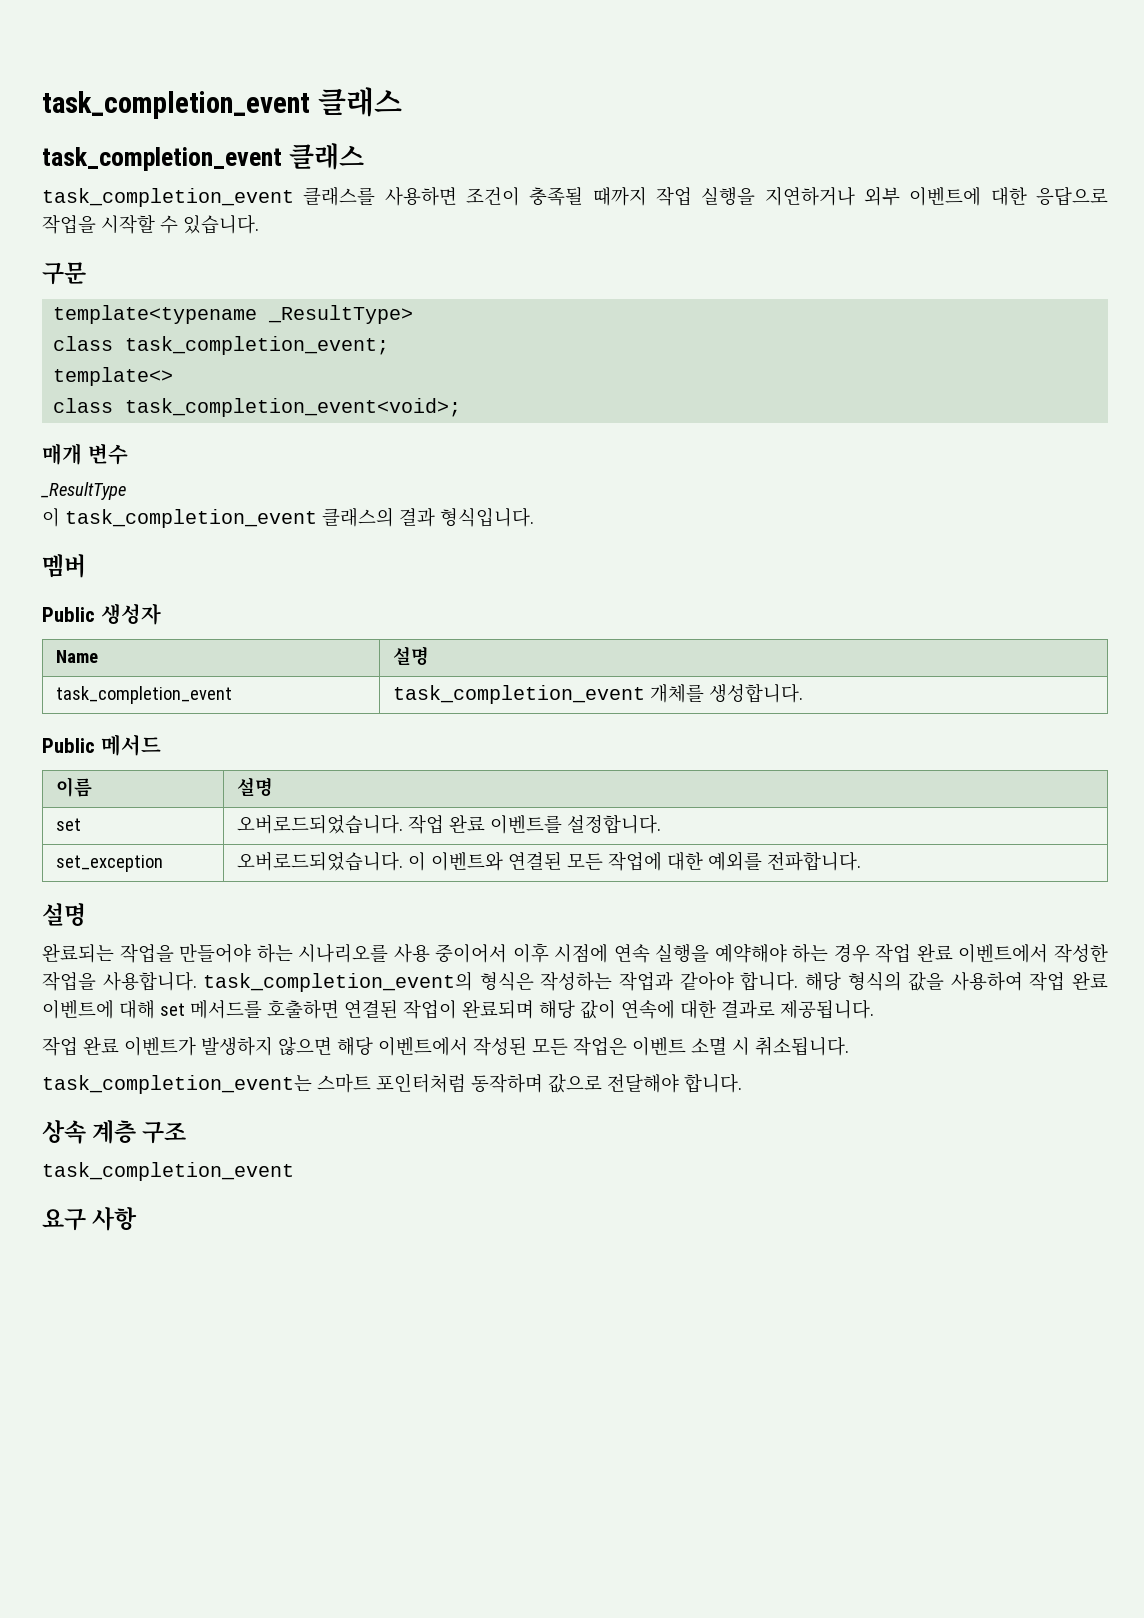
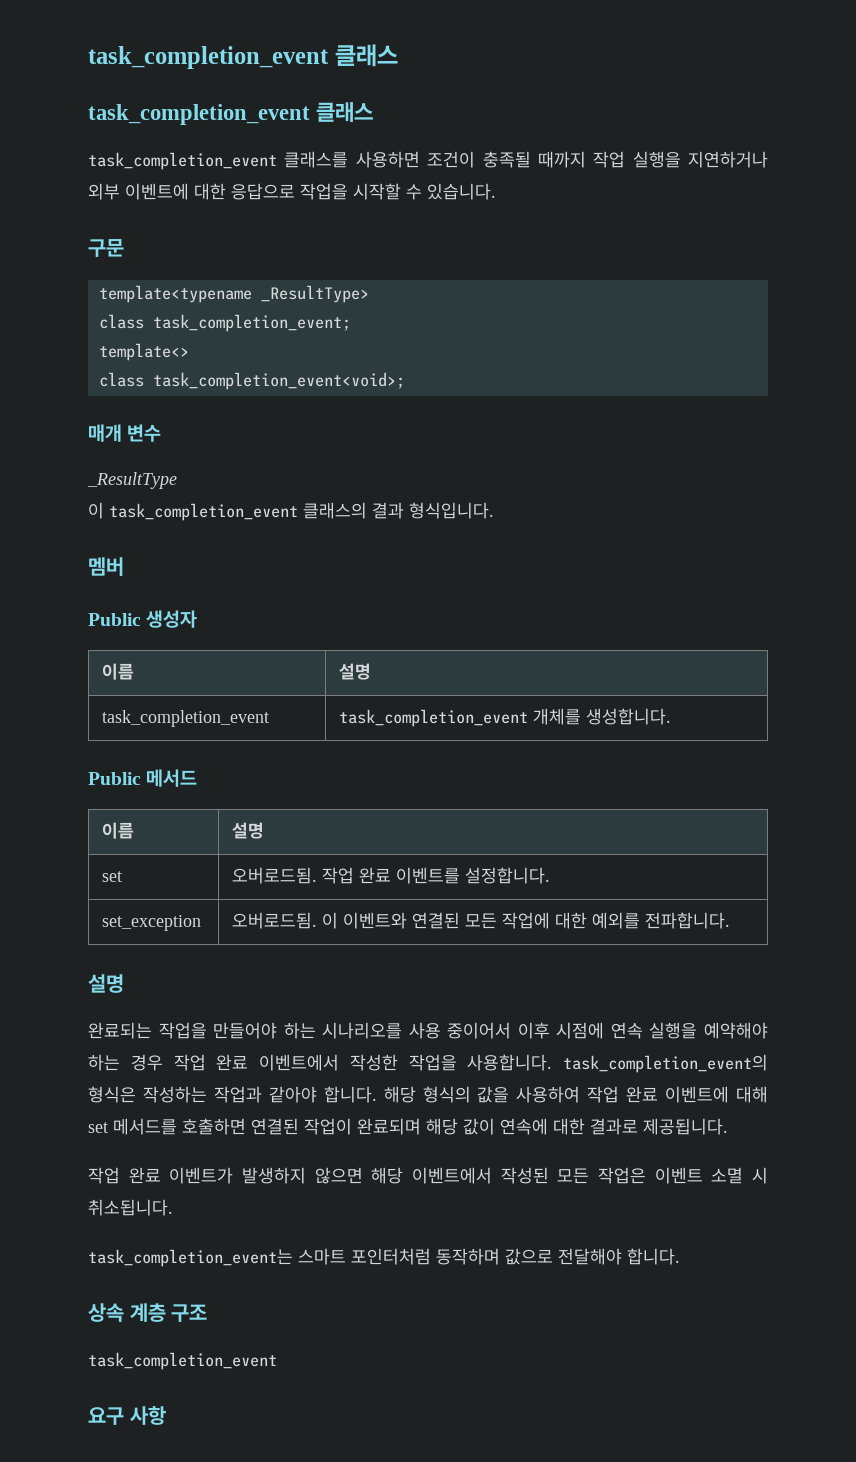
  Public 생성자
- Name | 설명
+ 이름 | 설명
- set | 오버로드되었습니다. 작업 완료 이벤트를 설정합니다.
+ set | 오버로드됨. 작업 완료 이벤트를 설정합니다.
- set_exception | 오버로드되었습니다. 이 이벤트와 연결된 모든 작업에 대한 예외를 전파합니다.
+ set_exception | 오버로드됨. 이 이벤트와 연결된 모든 작업에 대한 예외를 전파합니다.

